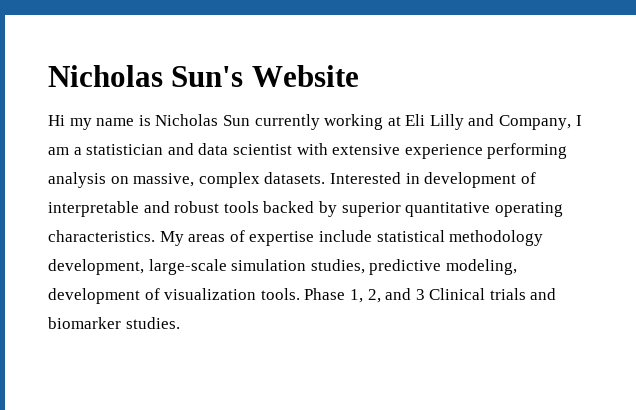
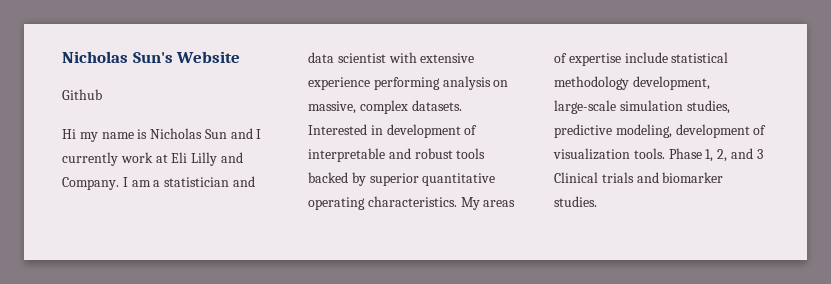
+ Github
- Hi my name is Nicholas Sun currently working at Eli Lilly and Company, I am a statistician and data scientist with extensive experience performing analysis on massive, complex datasets.
+ Hi my name is Nicholas Sun and I currently work at Eli Lilly and Company. I am a statistician and data scientist with extensive experience performing analysis on massive, complex datasets.

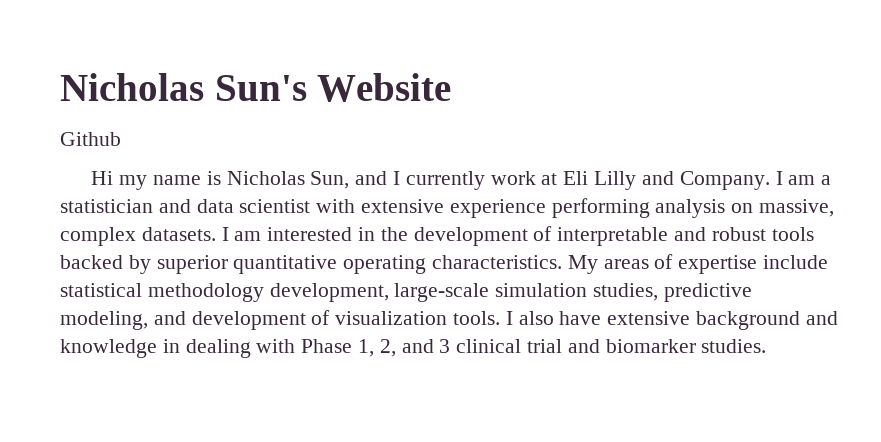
- Hi my name is Nicholas Sun and I currently work at Eli Lilly and Company.
+ Hi my name is Nicholas Sun, and I currently work at Eli Lilly and Company.
- Interested in development of interpretable and robust tools backed by superior quantitative operating characteristics.
+ I am interested in the development of interpretable and robust tools backed by superior quantitative operating characteristics.
- My areas of expertise include statistical methodology development, large-scale simulation studies, predictive modeling, development of visualization tools.
+ My areas of expertise include statistical methodology development, large-scale simulation studies, predictive modeling, and development of visualization tools.
- Phase 1, 2, and 3 Clinical trials and biomarker studies.
+ I also have extensive background and knowledge in dealing with Phase 1, 2, and 3 clinical trial and biomarker studies.

